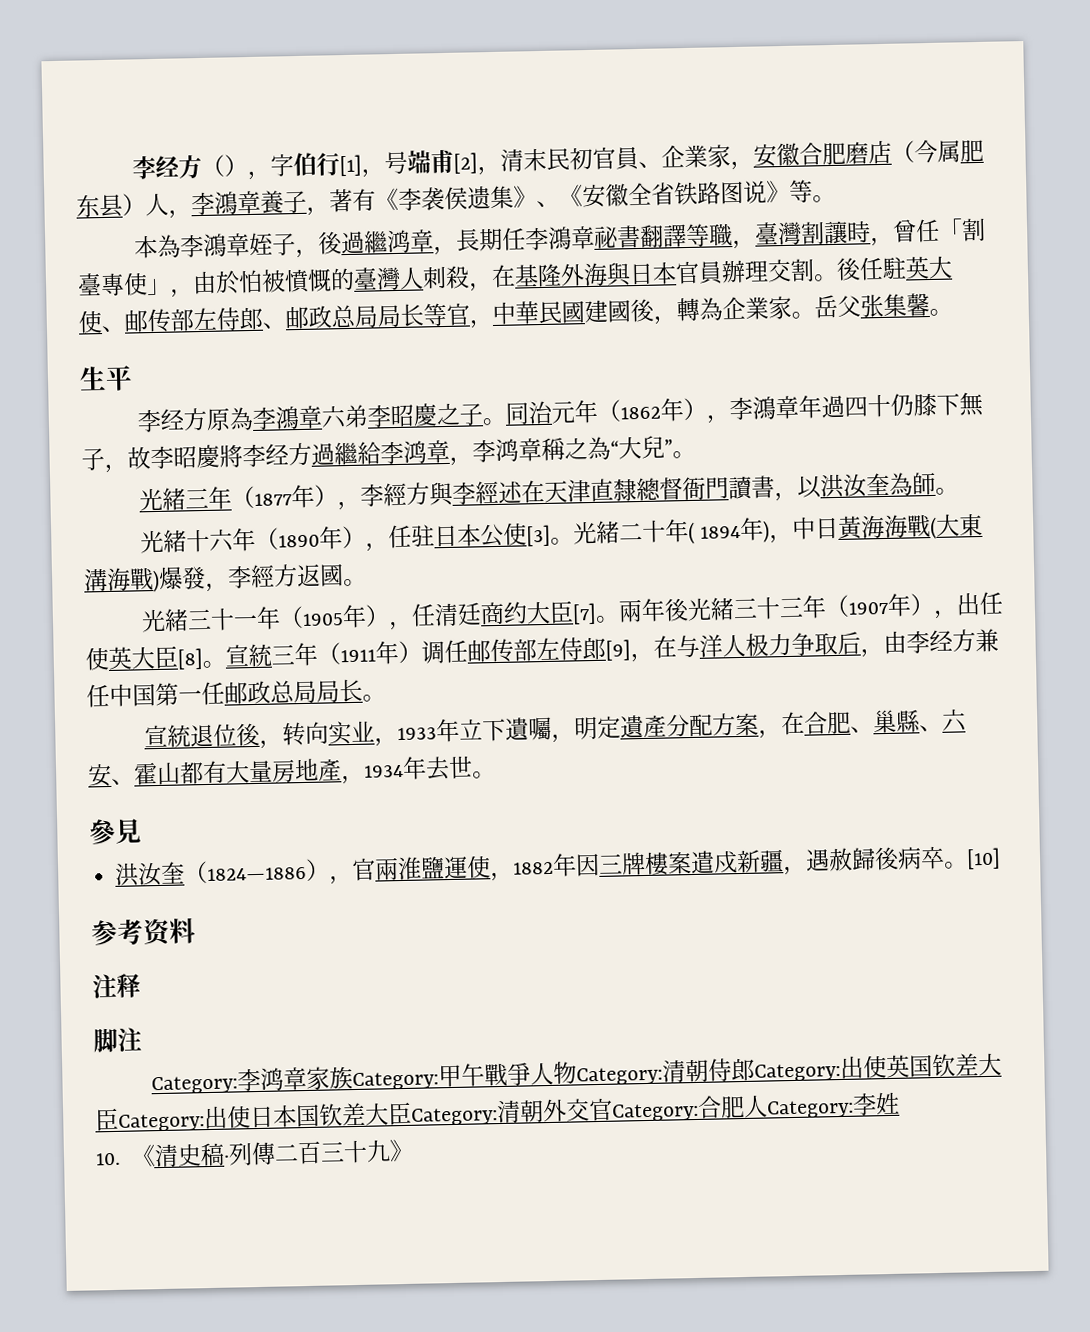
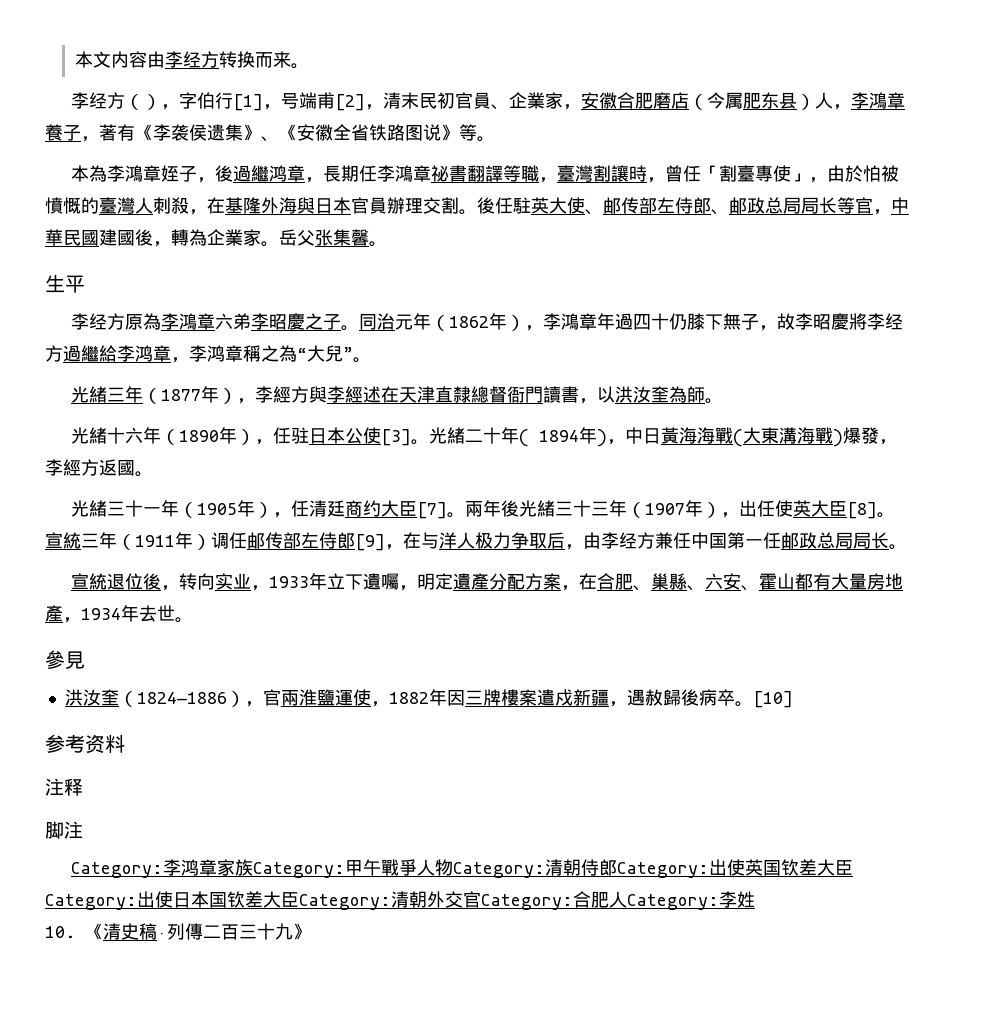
+ 本文内容由李经方转换而来。

